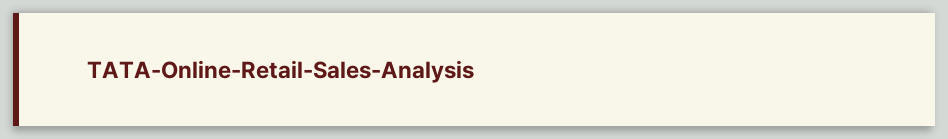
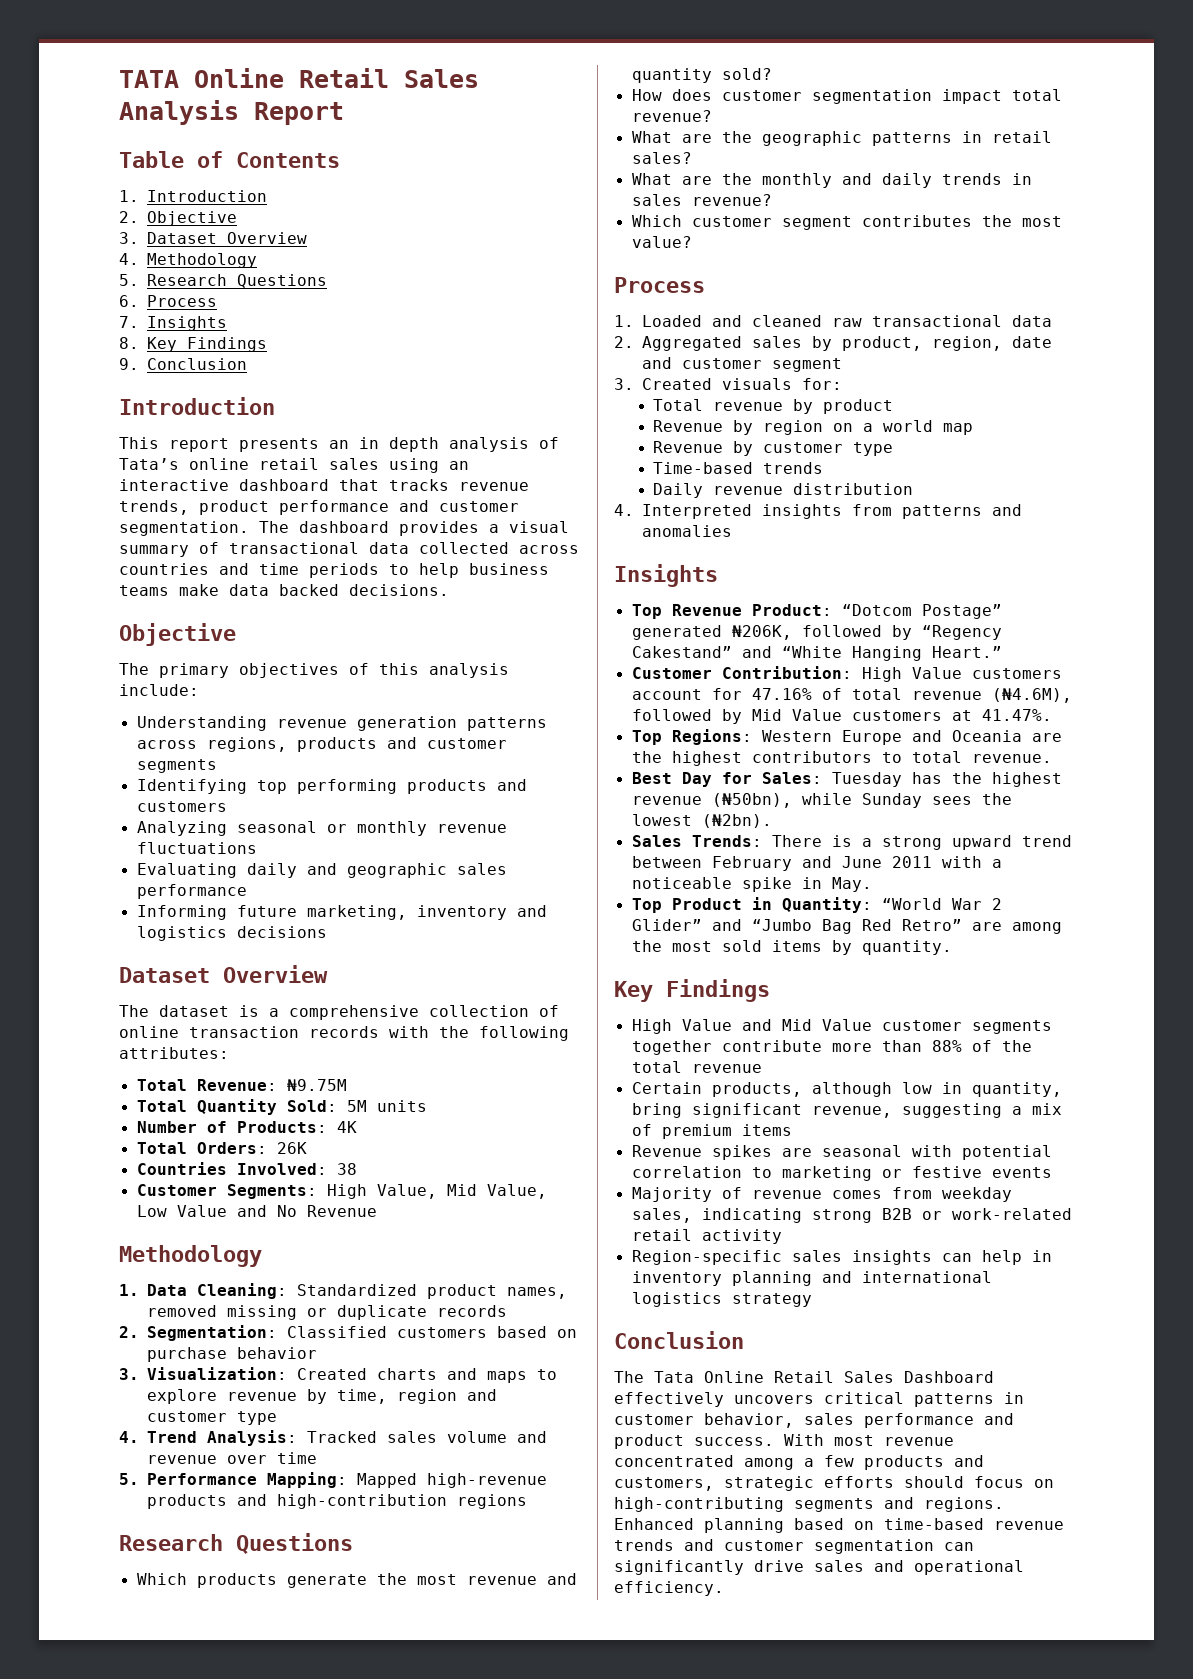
- TATA-Online-Retail-Sales-Analysis
+ TATA Online Retail Sales Analysis Report
+ Table of Contents
+ 1. Introduction
+ 2. Objective
+ 3. Dataset Overview
+ 4. Methodology
+ 5. Research Questions
+ 6. Process
+ 7. Insights
+ 8. Key Findings
+ 9. Conclusion
+ Introduction
+ This report presents an in depth analysis of Tata’s online retail sales using an interactive dashboard that tracks revenue trends, product performance and customer segmentation. The dashboard provides a visual summary of transactional data collected across countries and time periods to help business teams make data backed decisions.
+ Objective
+ The primary objectives of this analysis include:
+ Understanding revenue generation patterns across regions, products and customer segments
+ Identifying top performing products and customers
+ Analyzing seasonal or monthly revenue fluctuations
+ Evaluating daily and geographic sales performance
+ Informing future marketing, inventory and logistics decisions
+ Dataset Overview
+ The dataset is a comprehensive collection of online transaction records with the following attributes:
+ Total Revenue: ₦9.75M
+ Total Quantity Sold: 5M units
+ Number of Products: 4K
+ Total Orders: 26K
+ Countries Involved: 38
+ Customer Segments: High Value, Mid Value, Low Value and No Revenue
+ Methodology
+ 1. Data Cleaning: Standardized product names, removed missing or duplicate records
+ 2. Segmentation: Classified customers based on purchase behavior
+ 3. Visualization: Created charts and maps to explore revenue by time, region and customer type
+ 4. Trend Analysis: Tracked sales volume and revenue over time
+ 5. Performance Mapping: Mapped high-revenue products and high-contribution regions
+ Research Questions
+ Which products generate the most revenue and quantity sold?
+ How does customer segmentation impact total revenue?
+ What are the geographic patterns in retail sales?
+ What are the monthly and daily trends in sales revenue?
+ Which customer segment contributes the most value?
+ Process
+ 1. Loaded and cleaned raw transactional data
+ 2. Aggregated sales by product, region, date and customer segment
+ 3. Created visuals for:
+ Total revenue by product
+ Revenue by region on a world map
+ Revenue by customer type
+ Time-based trends
+ Daily revenue distribution
+ 4. Interpreted insights from patterns and anomalies
+ Insights
+ Top Revenue Product: “Dotcom Postage” generated ₦206K, followed by “Regency Cakestand” and “White Hanging Heart.”
+ Customer Contribution: High Value customers account for 47.16% of total revenue (₦4.6M), followed by Mid Value customers at 41.47%.
+ Top Regions: Western Europe and Oceania are the highest contributors to total revenue.
+ Best Day for Sales: Tuesday has the highest revenue (₦50bn), while Sunday sees the lowest (₦2bn).
+ Sales Trends: There is a strong upward trend between February and June 2011 with a noticeable spike in May.
+ Top Product in Quantity: “World War 2 Glider” and “Jumbo Bag Red Retro” are among the most sold items by quantity.
+ Key Findings
+ High Value and Mid Value customer segments together contribute more than 88% of the total revenue
+ Certain products, although low in quantity, bring significant revenue, suggesting a mix of premium items
+ Revenue spikes are seasonal with potential correlation to marketing or festive events
+ Majority of revenue comes from weekday sales, indicating strong B2B or work-related retail activity
+ Region-specific sales insights can help in inventory planning and international logistics strategy
+ Conclusion
+ The Tata Online Retail Sales Dashboard effectively uncovers critical patterns in customer behavior, sales performance and product success. With most revenue concentrated among a few products and customers, strategic efforts should focus on high-contributing segments and regions. Enhanced planning based on time-based revenue trends and customer segmentation can significantly drive sales and operational efficiency.

